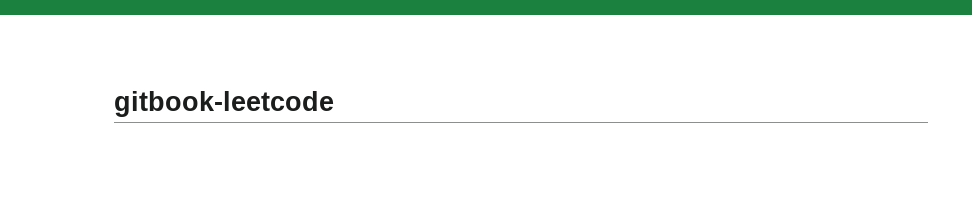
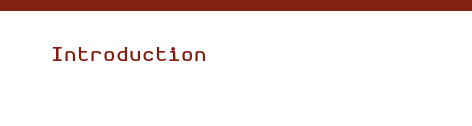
- gitbook-leetcode
+ Introduction

